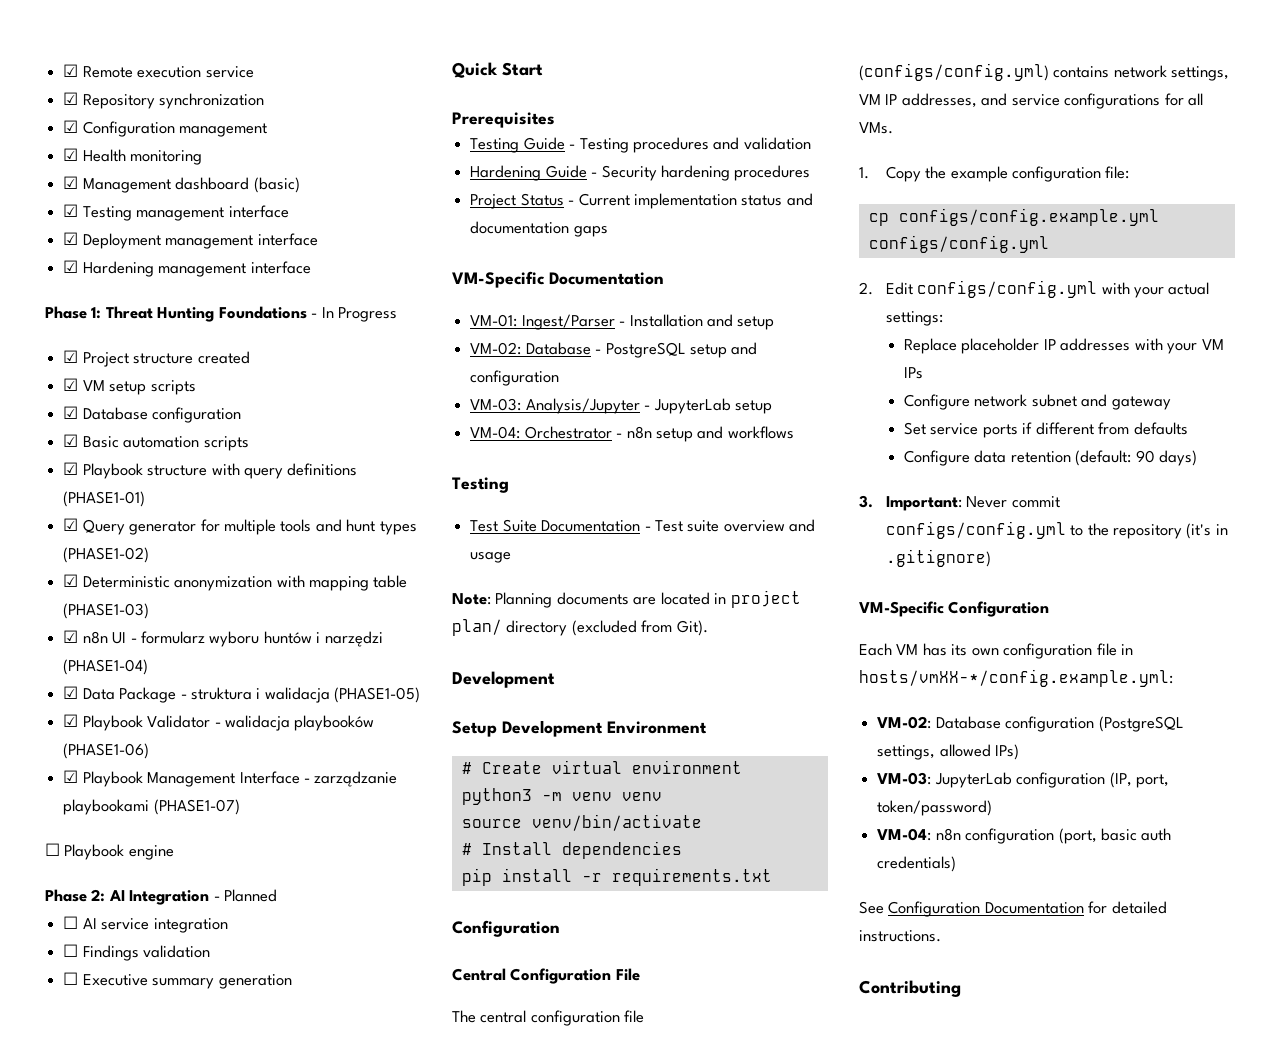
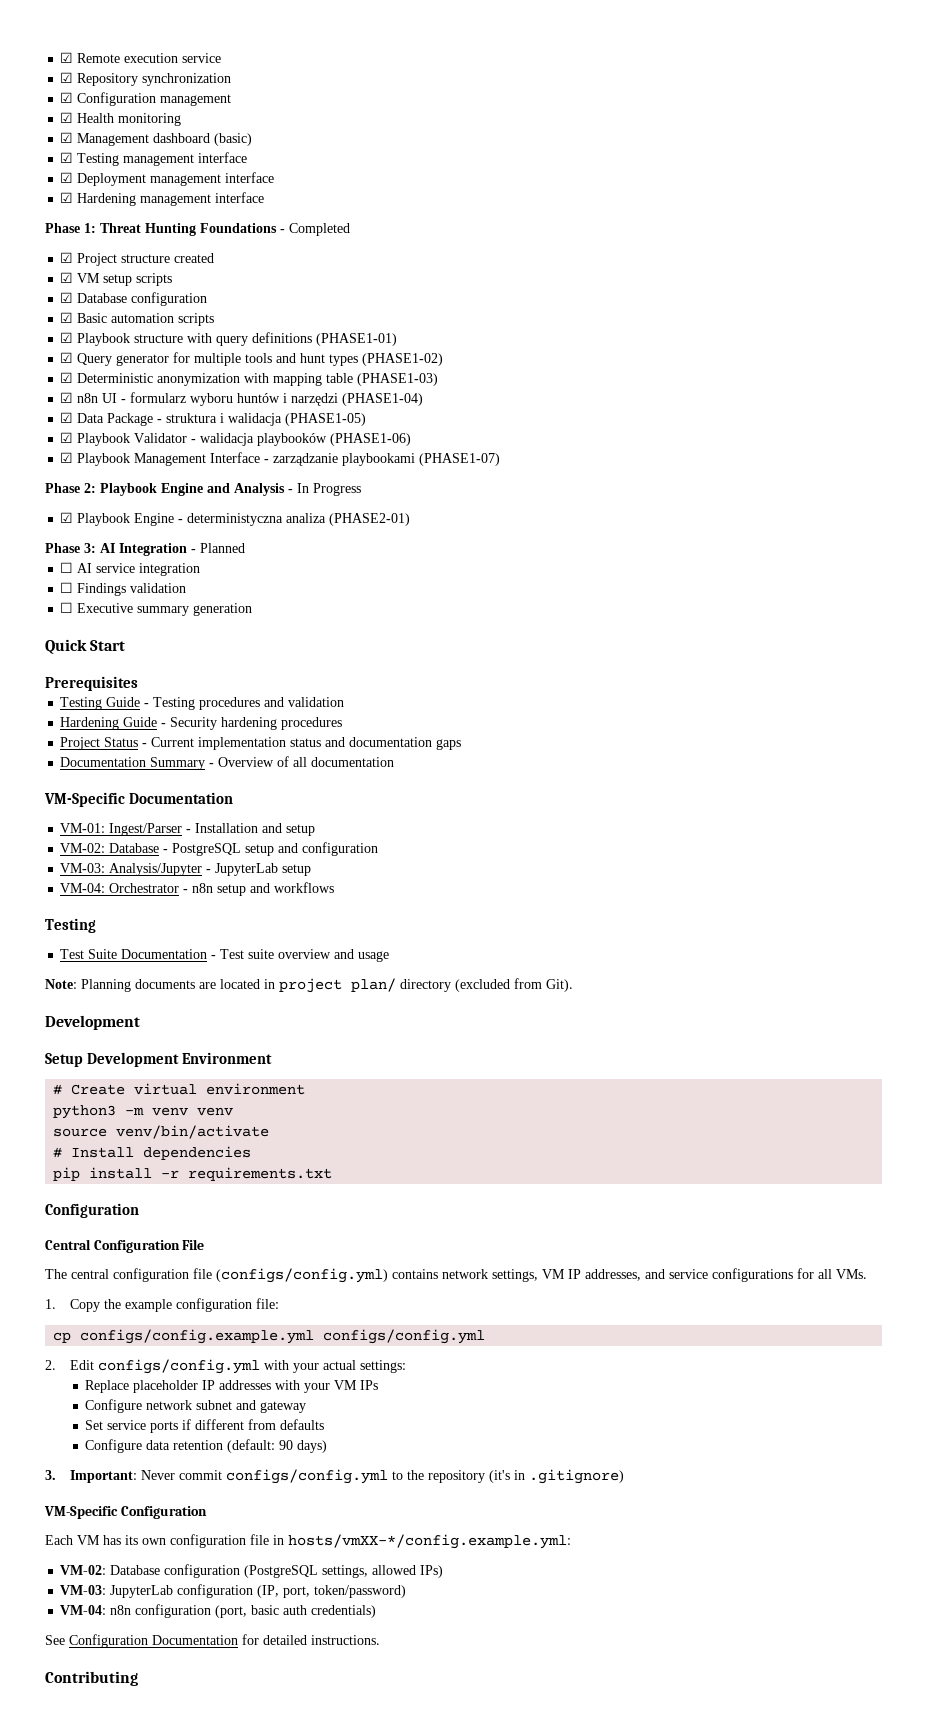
- Phase 1: Threat Hunting Foundations - In Progress
+ Phase 1: Threat Hunting Foundations - Completed
- ☐ Playbook engine
- Phase 2: AI Integration - Planned
+ Phase 2: Playbook Engine and Analysis - In Progress
+ ☑ Playbook Engine - deterministyczna analiza (PHASE2-01)
+ Phase 3: AI Integration - Planned
+ Documentation Summary - Overview of all documentation

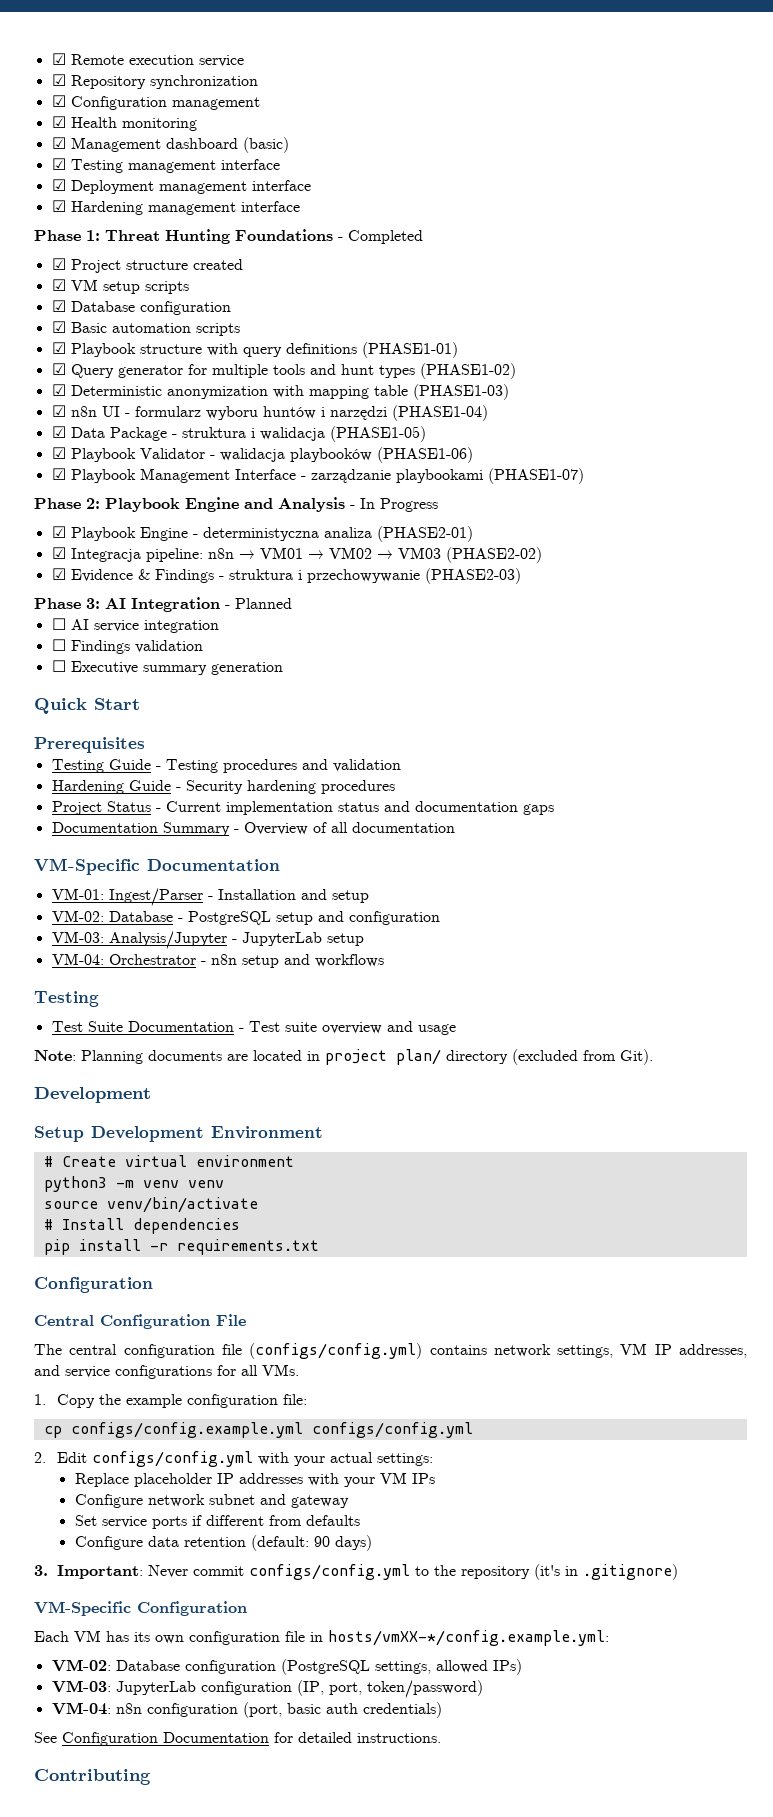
+ ☑ Integracja pipeline: n8n → VM01 → VM02 → VM03 (PHASE2-02)
+ ☑ Evidence & Findings - struktura i przechowywanie (PHASE2-03)

